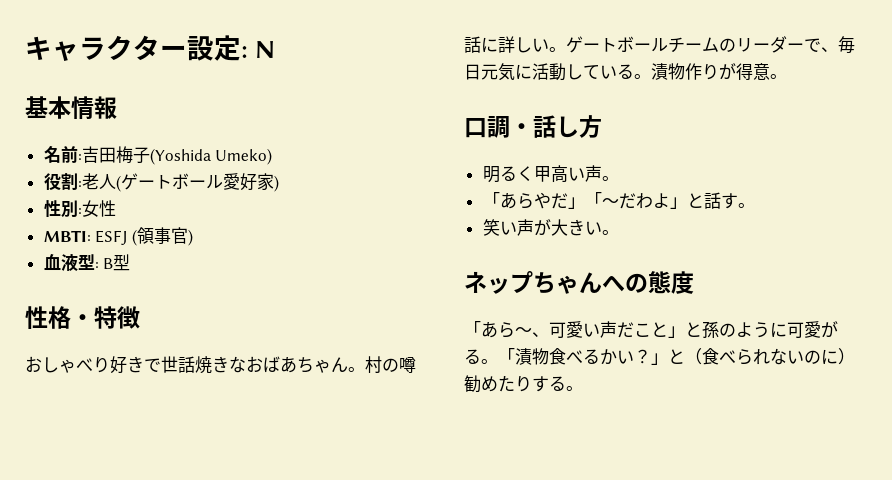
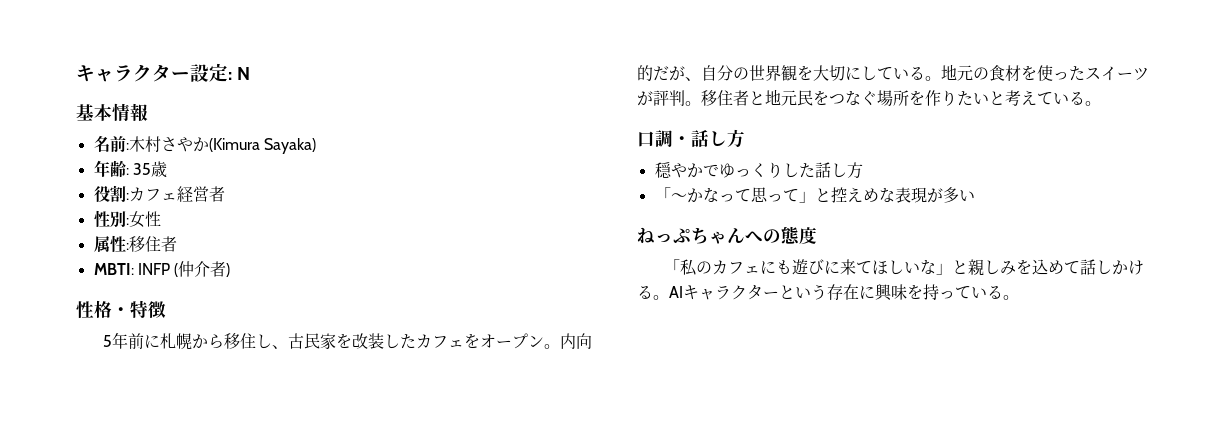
- 名前:吉田梅子(Yoshida Umeko)
- 役割:老人(ゲートボール愛好家)
+ 名前:木村さやか(Kimura Sayaka)
+ 年齢: 35歳
+ 役割:カフェ経営者
  性別:女性
- MBTI: ESFJ (領事官)
- 血液型: B型
+ 属性:移住者
+ MBTI: INFP (仲介者)
  性格・特徴
- おしゃべり好きで世話焼きなおばあちゃん。村の噂話に詳しい。ゲートボールチームのリーダーで、毎日元気に活動している。漬物作りが得意。
+ 5年前に札幌から移住し、古民家を改装したカフェをオープン。内向的だが、自分の世界観を大切にしている。地元の食材を使ったスイーツが評判。移住者と地元民をつなぐ場所を作りたいと考えている。
  口調・話し方
- 明るく甲高い声。
- 「あらやだ」「〜だわよ」と話す。
- 笑い声が大きい。
- ネップちゃんへの態度
- 「あら〜、可愛い声だこと」と孫のように可愛がる。「漬物食べるかい？」と（食べられないのに）勧めたりする。
+ 穏やかでゆっくりした話し方
+ 「〜かなって思って」と控えめな表現が多い
+ ねっぷちゃんへの態度
+ 「私のカフェにも遊びに来てほしいな」と親しみを込めて話しかける。AIキャラクターという存在に興味を持っている。

